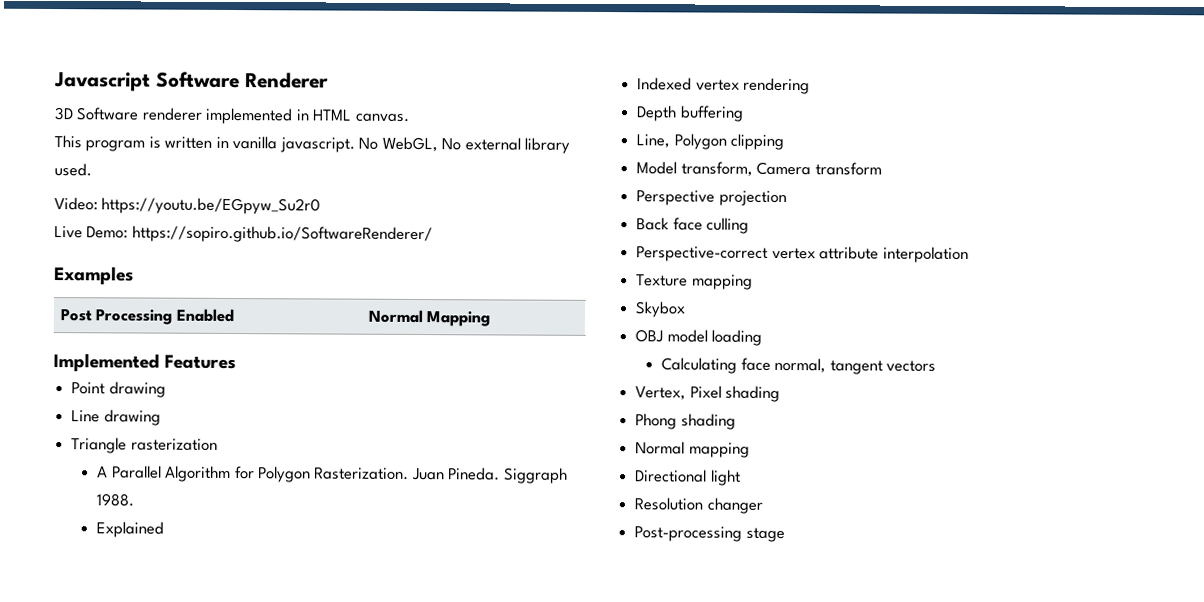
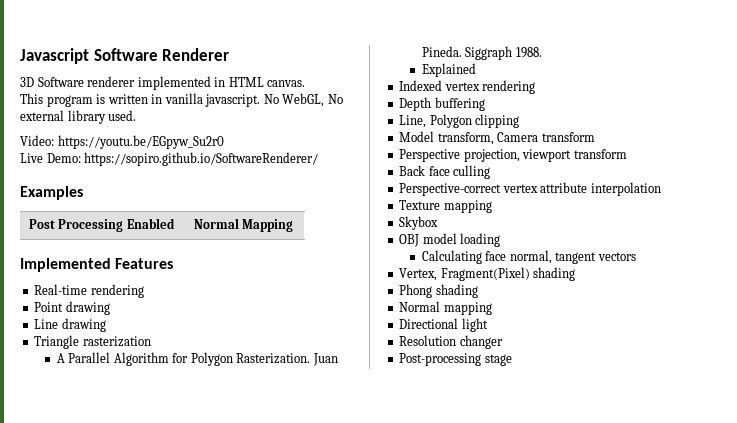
+ Real-time rendering
- Perspective projection
+ Perspective projection, viewport transform
- Vertex, Pixel shading
+ Vertex, Fragment(Pixel) shading

